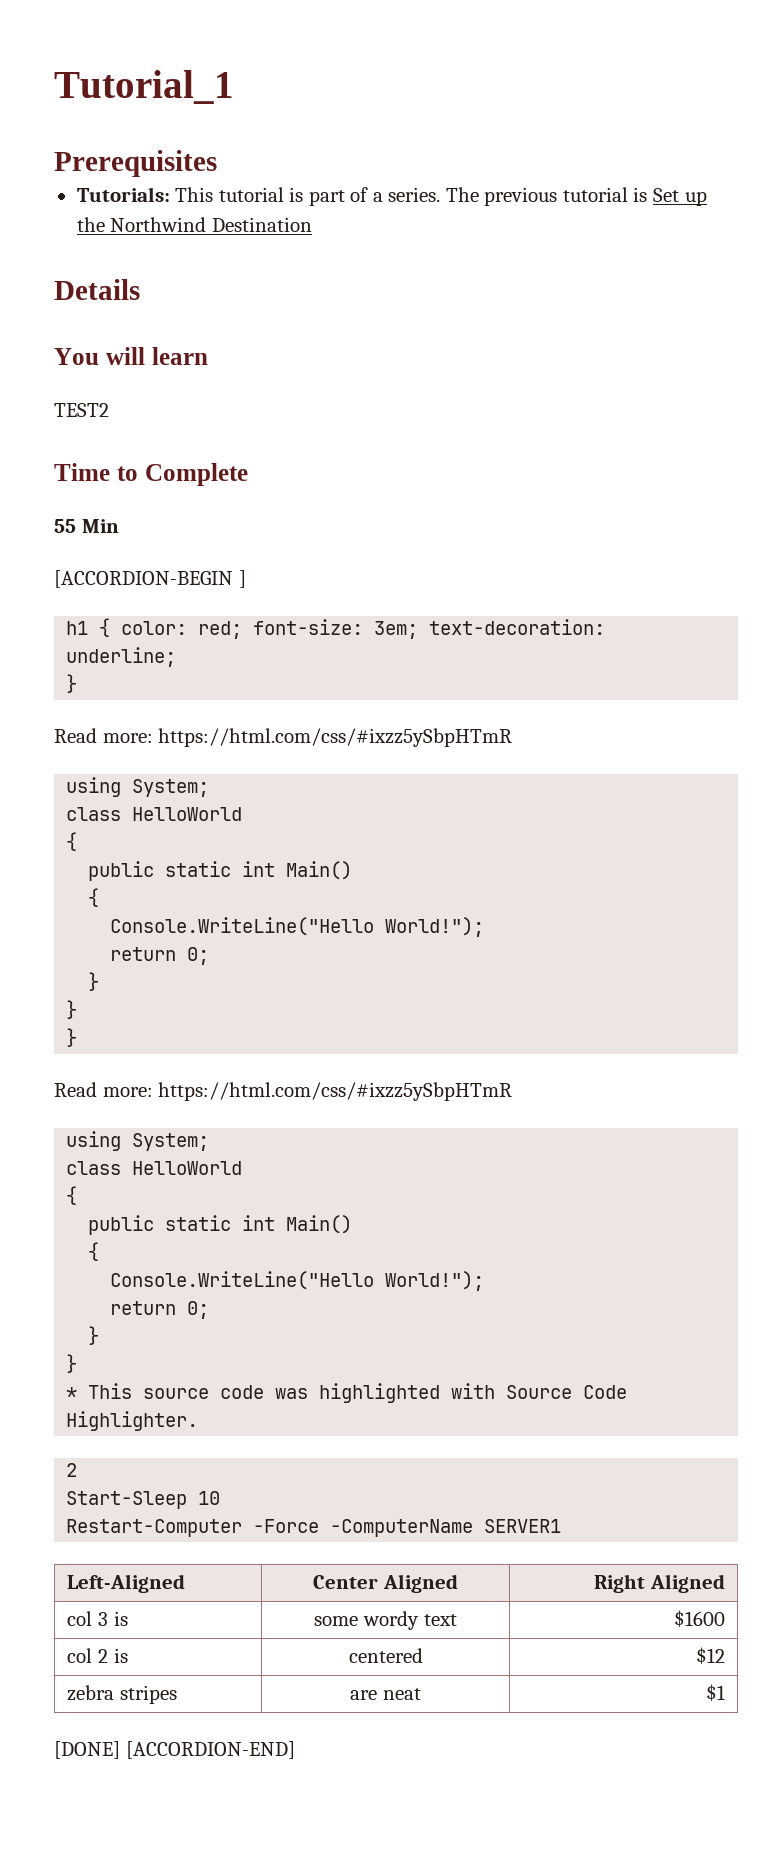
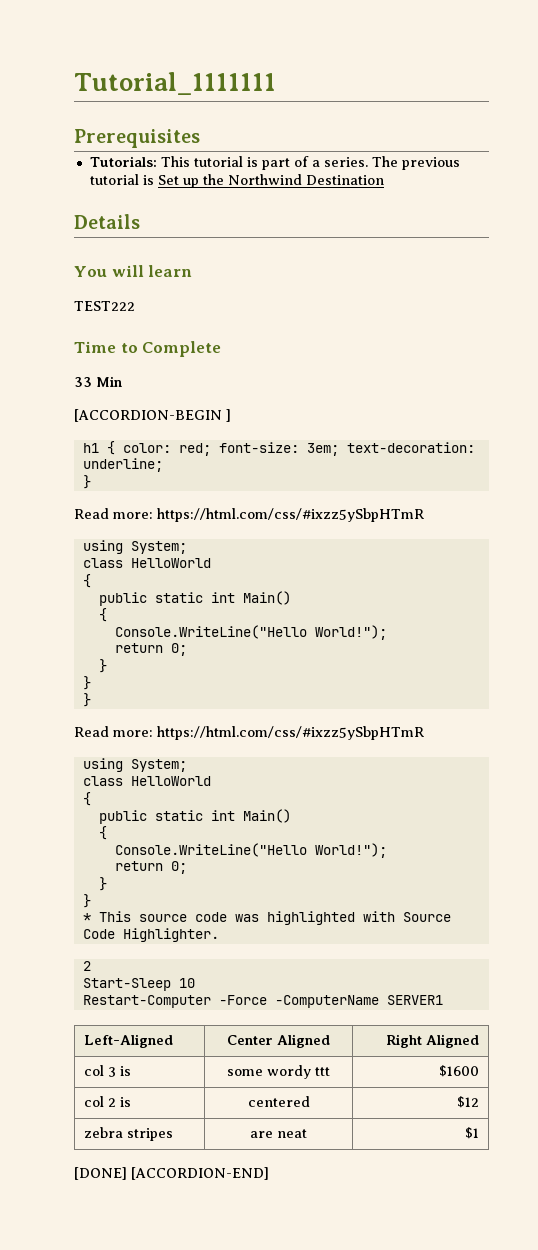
- Tutorial_1
+ Tutorial_1111111
- TEST2
+ TEST222
- 55 Min
+ 33 Min
- col 3 is | some wordy text | $1600
+ col 3 is | some wordy ttt | $1600

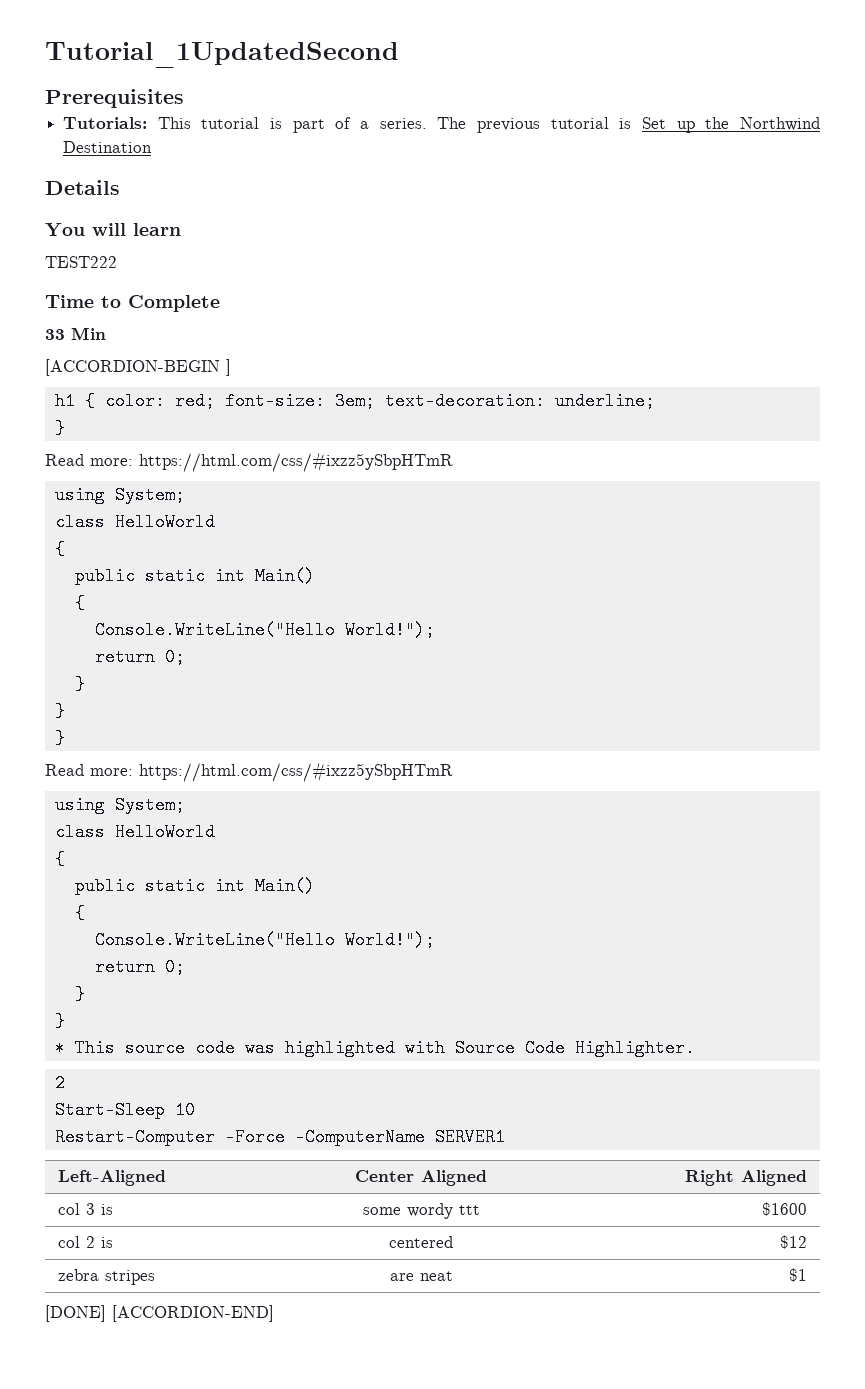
- Tutorial_1111111
+ Tutorial_1UpdatedSecond

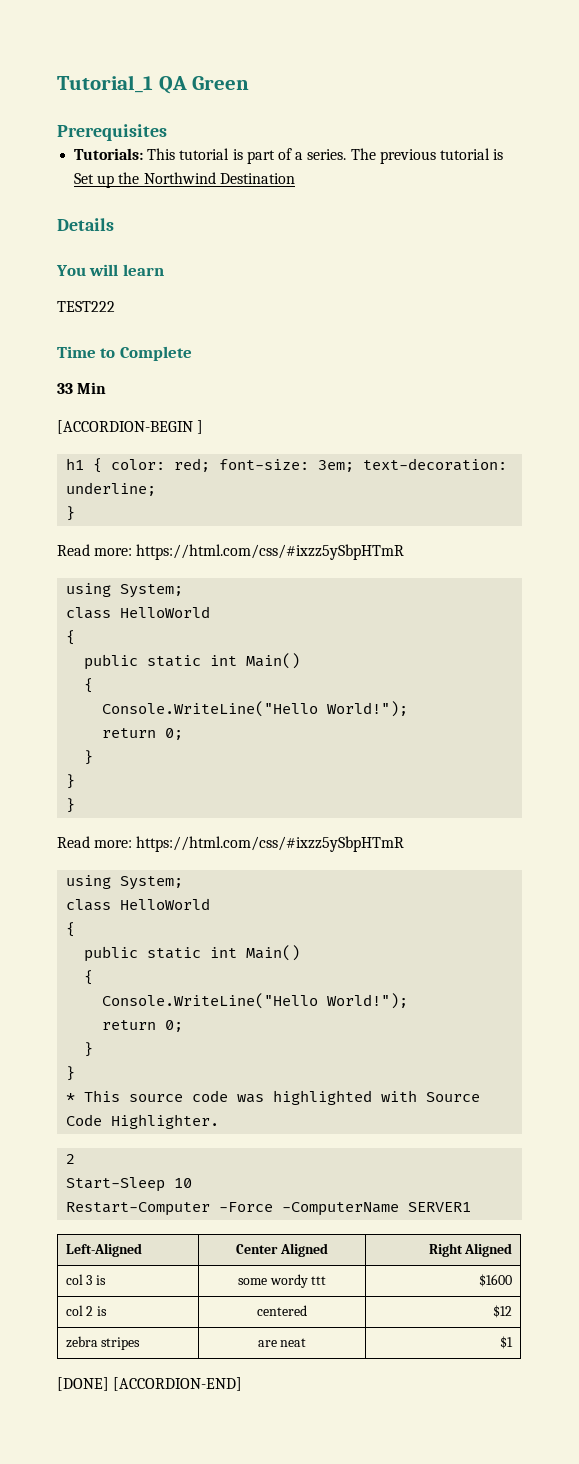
- Tutorial_1UpdatedSecond
+ Tutorial_1 QA Green

